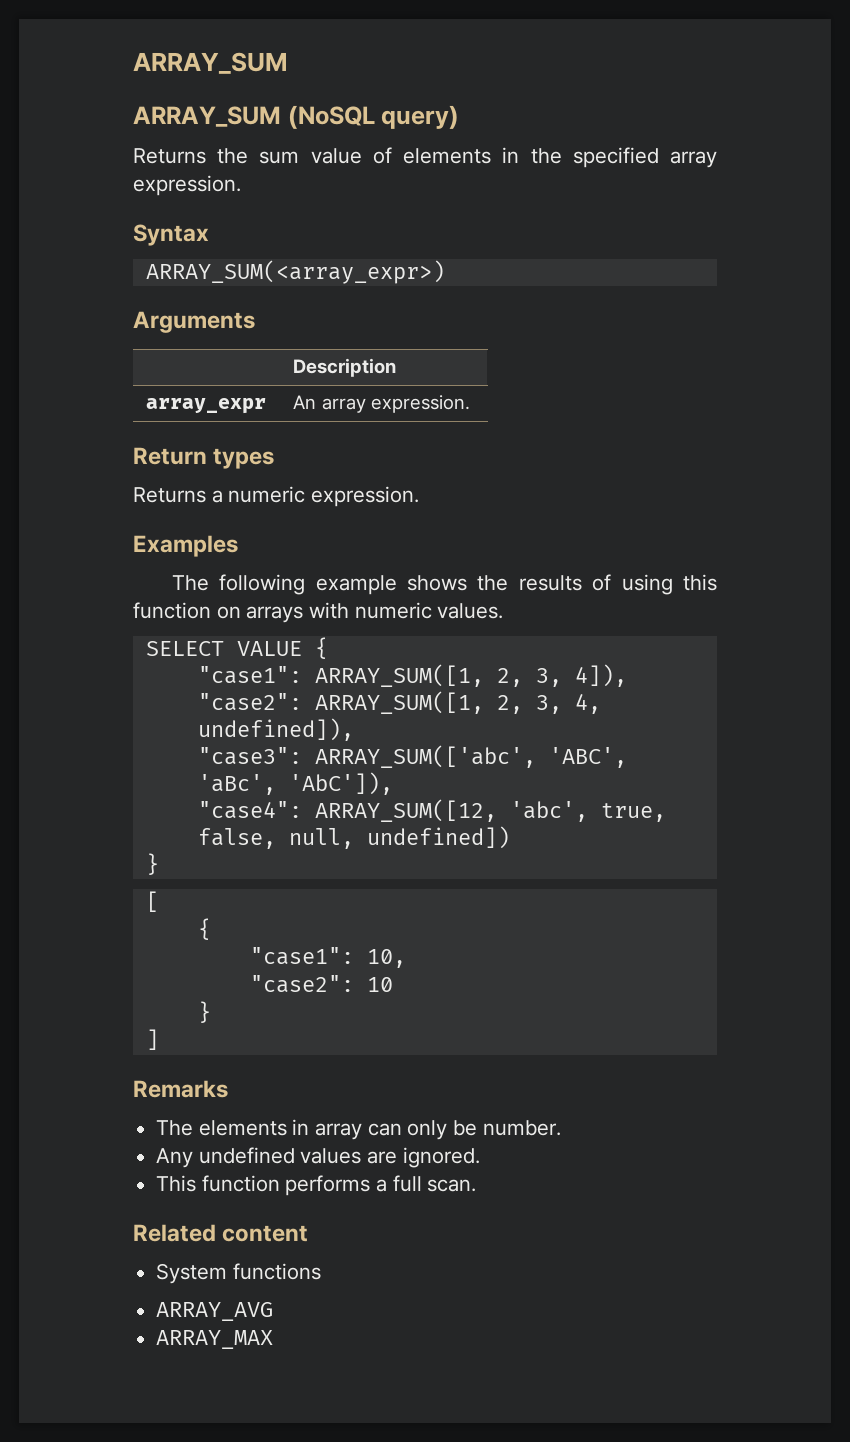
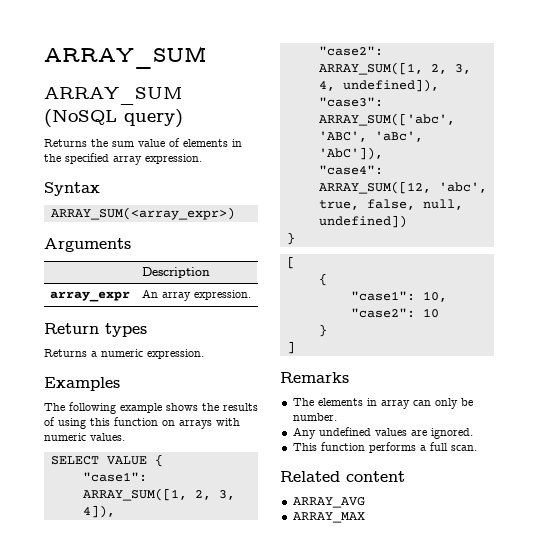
- System functions

